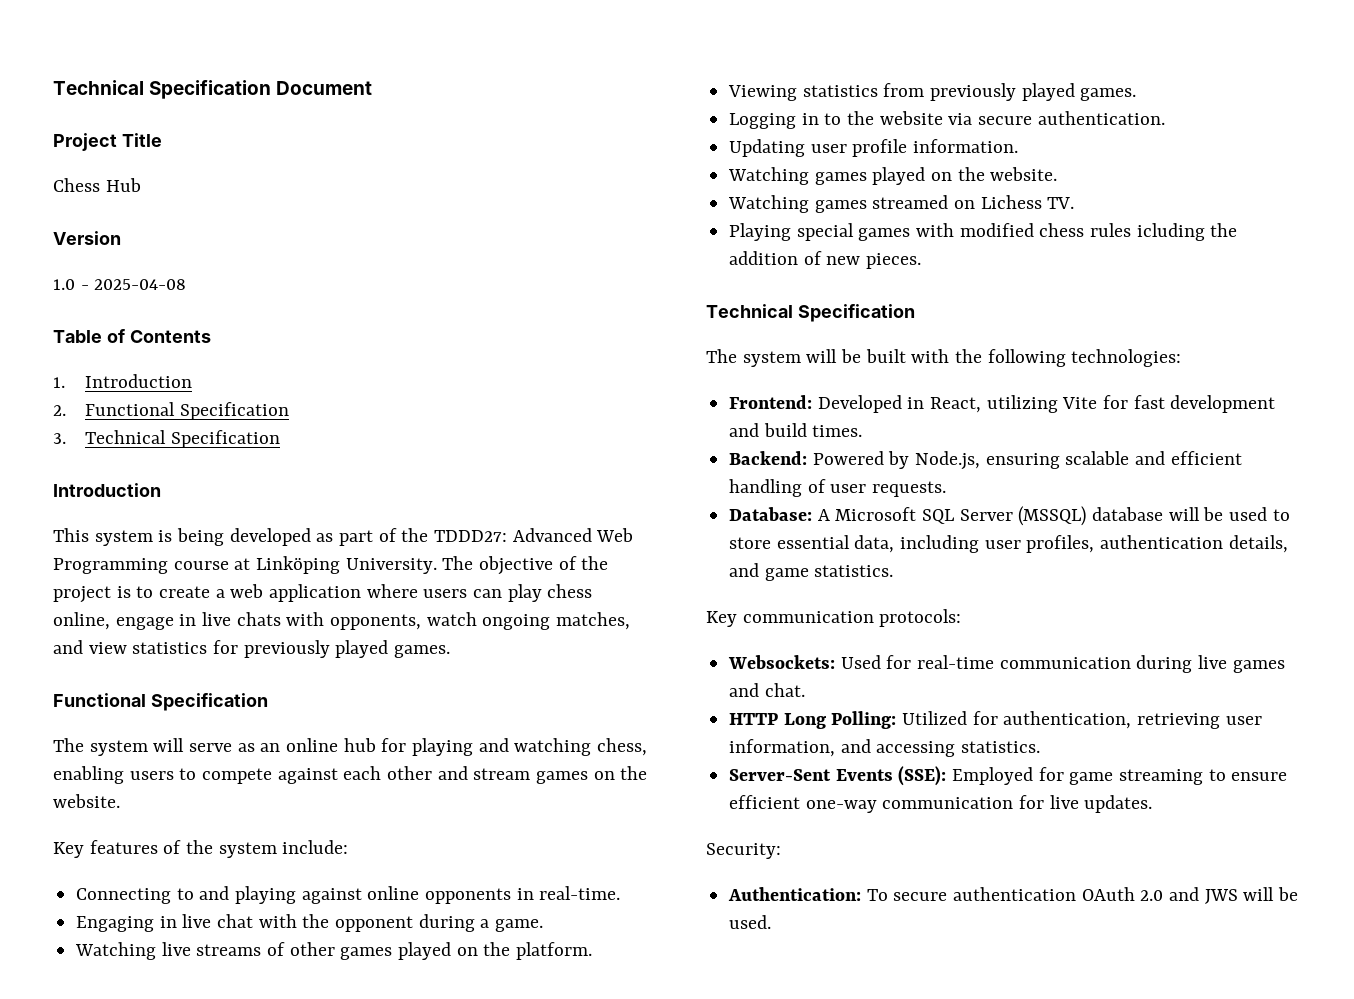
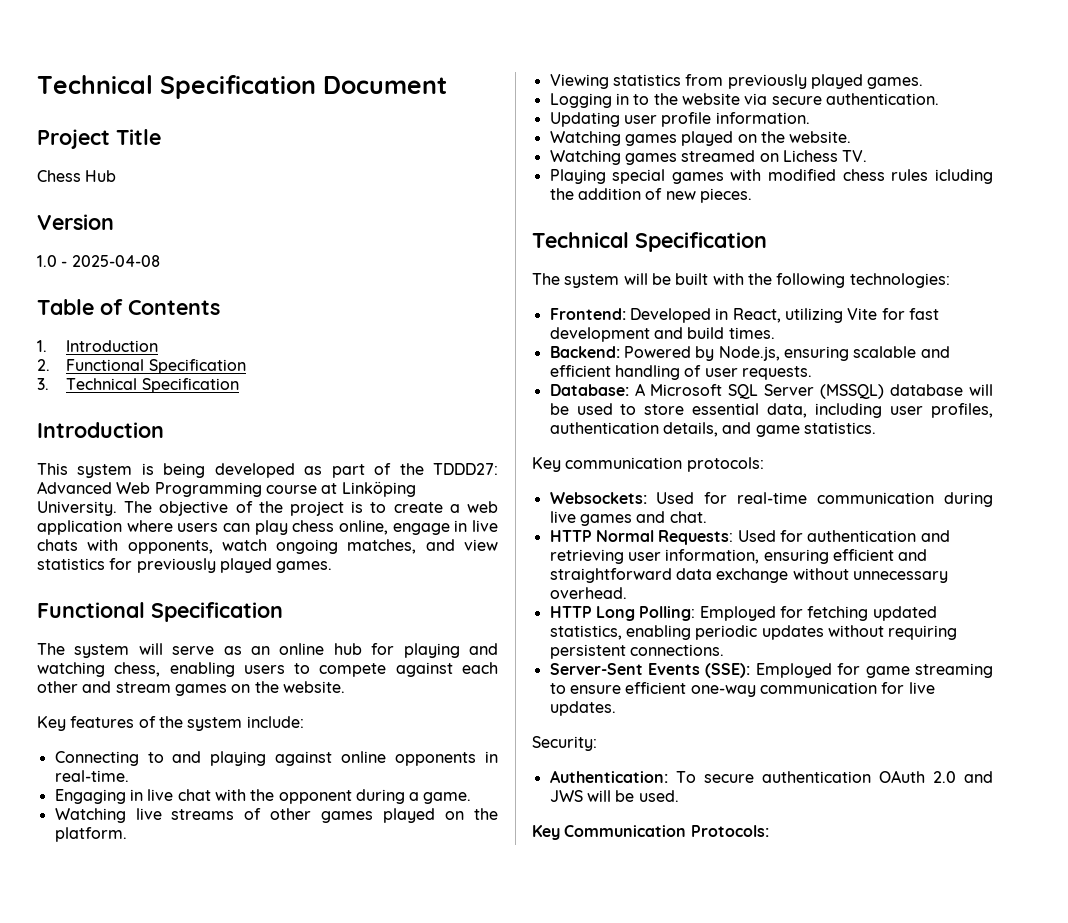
- HTTP Long Polling: Utilized for authentication, retrieving user information, and accessing statistics.
+ HTTP Normal Requests: Used for authentication and retrieving user information, ensuring efficient and straightforward data exchange without unnecessary overhead.
+ HTTP Long Polling: Employed for fetching updated statistics, enabling periodic updates without requiring persistent connections.
+ Key Communication Protocols:

